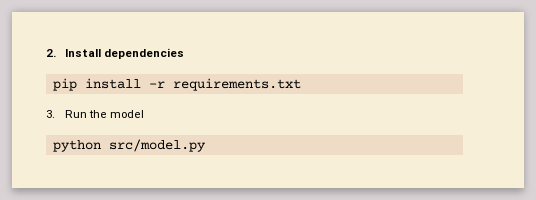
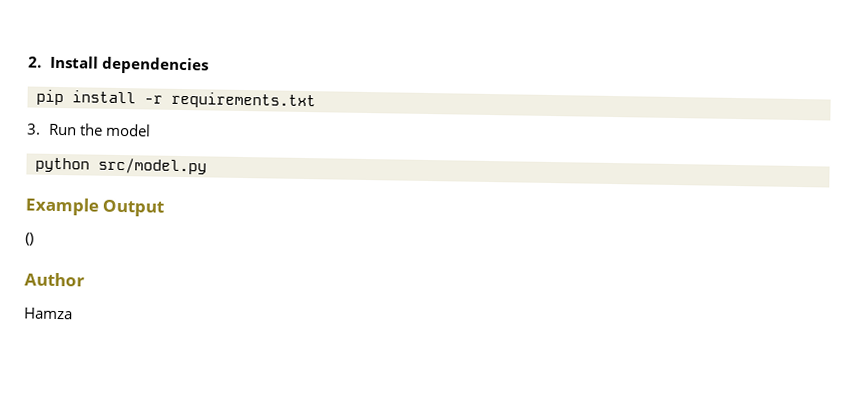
+ Example Output
+ ()
+ Author
+ Hamza

